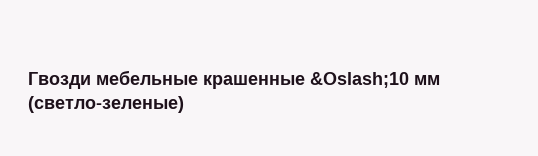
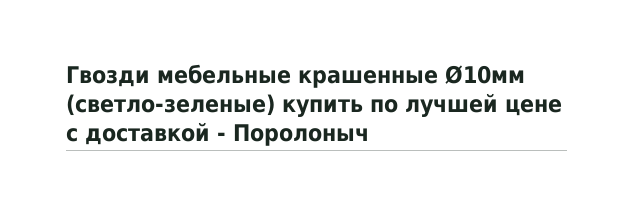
- Гвозди мебельные крашенные &Oslash;10 мм (светло-зеленые)
+ Гвозди мебельные крашенные Ø10мм (светло-зеленые) купить по лучшей цене с доставкой - Поролоныч

